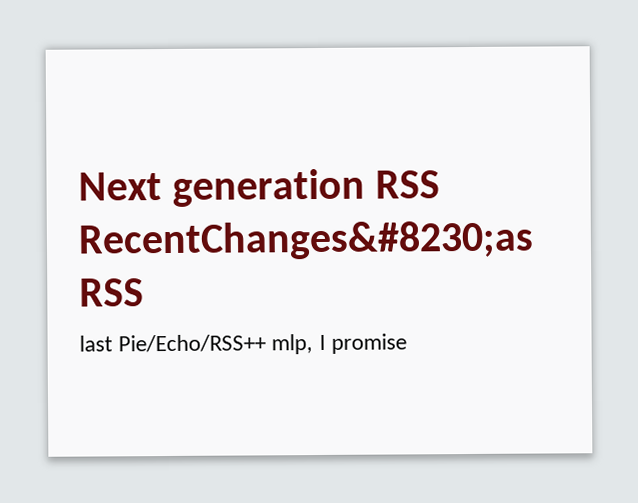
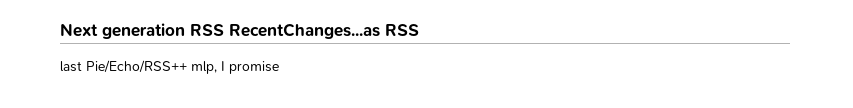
- Next generation RSS RecentChanges&#8230;as RSS
+ Next generation RSS RecentChanges...as RSS

